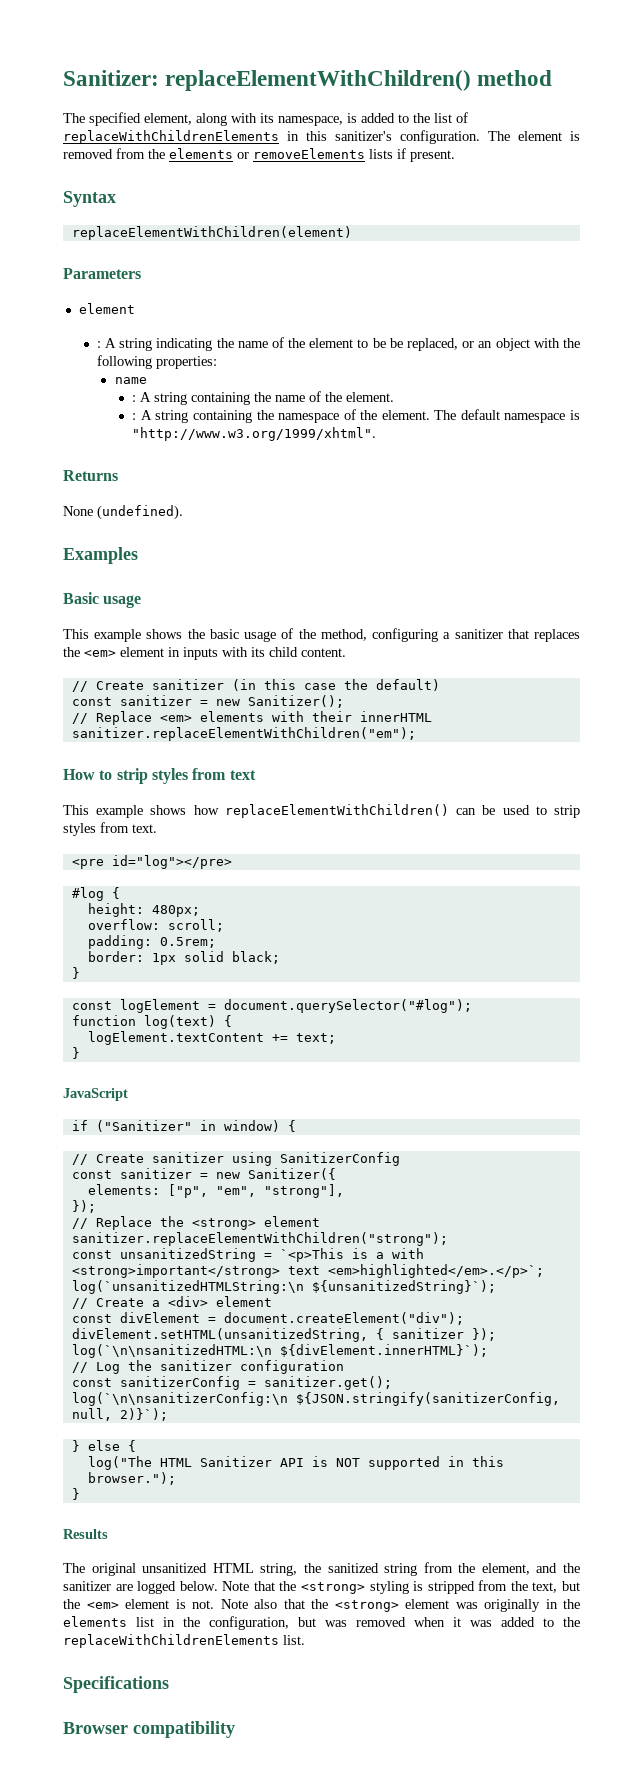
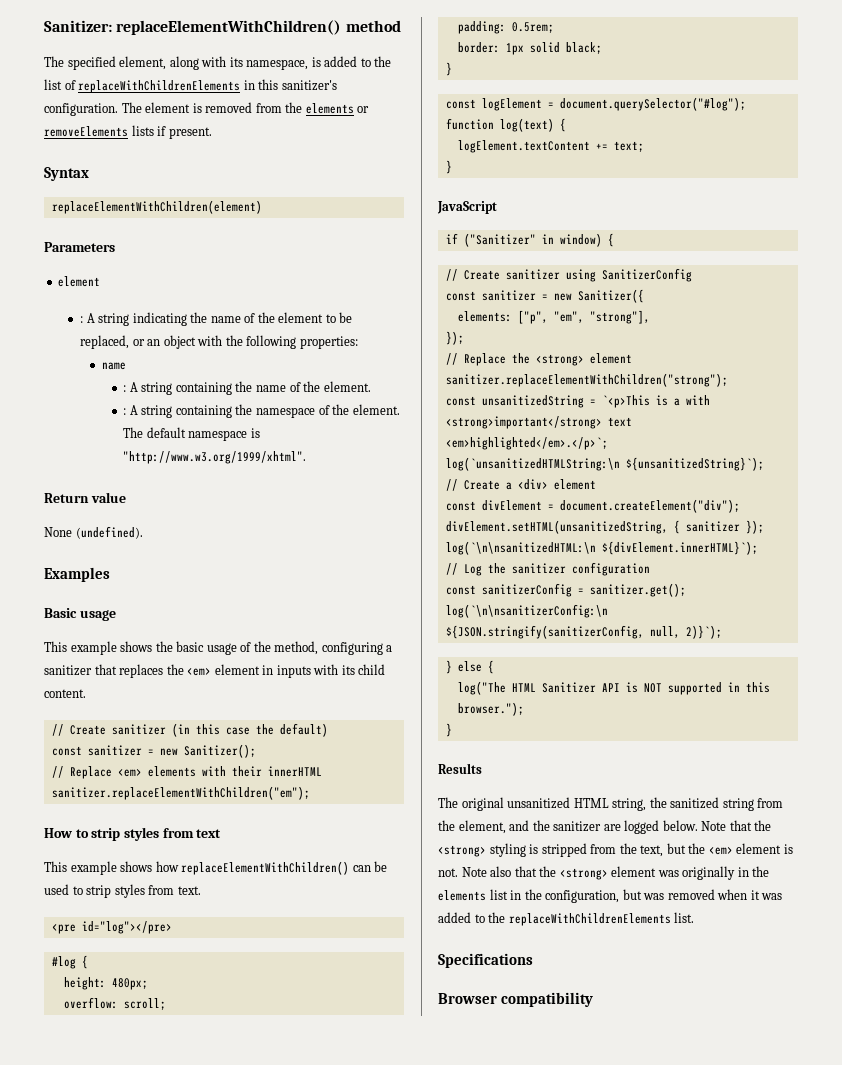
- : A string indicating the name of the element to be be replaced, or an object with the following properties:
+ : A string indicating the name of the element to be replaced, or an object with the following properties:
- Returns
+ Return value

